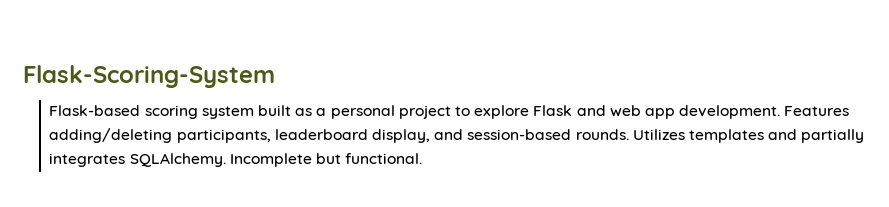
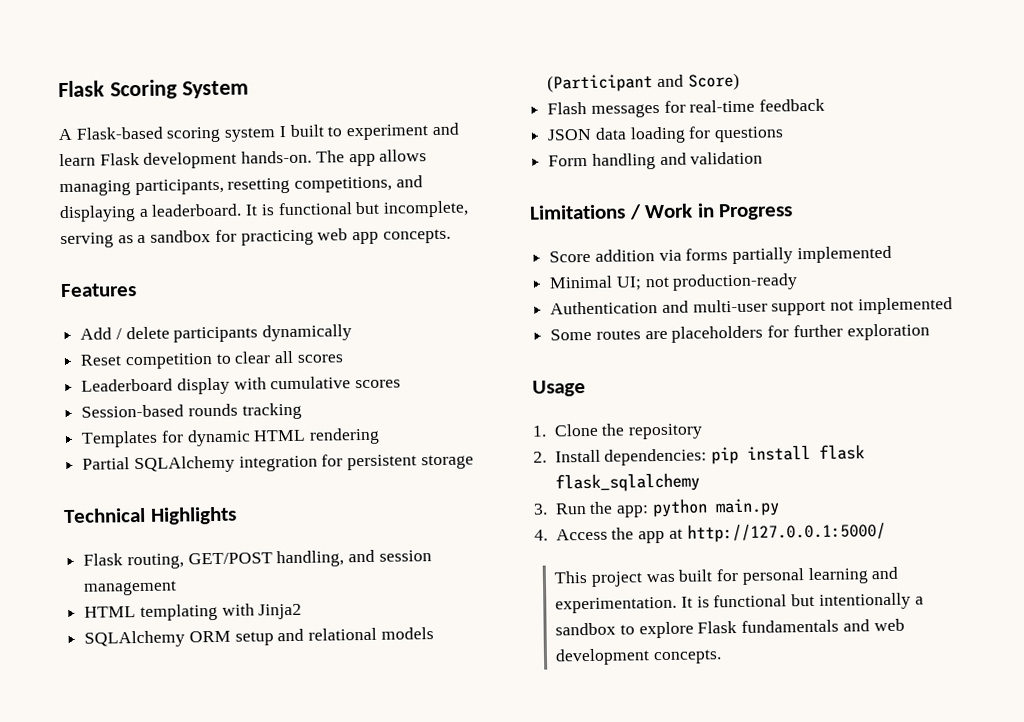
- Flask-Scoring-System
- Flask-based scoring system built as a personal project to explore Flask and web app development. Features adding/deleting participants, leaderboard display, and session-based rounds. Utilizes templates and partially integrates SQLAlchemy. Incomplete but functional.
+ Flask Scoring System
+ A Flask-based scoring system I built to experiment and learn Flask development hands-on. The app allows managing participants, resetting competitions, and displaying a leaderboard. It is functional but incomplete, serving as a sandbox for practicing web app concepts.
+ Features
+ Add / delete participants dynamically
+ Reset competition to clear all scores
+ Leaderboard display with cumulative scores
+ Session-based rounds tracking
+ Templates for dynamic HTML rendering
+ Partial SQLAlchemy integration for persistent storage
+ Technical Highlights
+ Flask routing, GET/POST handling, and session management
+ HTML templating with Jinja2
+ SQLAlchemy ORM setup and relational models (Participant and Score)
+ Flash messages for real-time feedback
+ JSON data loading for questions
+ Form handling and validation
+ Limitations / Work in Progress
+ Score addition via forms partially implemented
+ Minimal UI; not production-ready
+ Authentication and multi-user support not implemented
+ Some routes are placeholders for further exploration
+ Usage
+ 1. Clone the repository
+ 2. Install dependencies: pip install flask flask_sqlalchemy
+ 3. Run the app: python main.py
+ 4. Access the app at http://127.0.0.1:5000/
+ This project was built for personal learning and experimentation. It is functional but intentionally a sandbox to explore Flask fundamentals and web development concepts.

